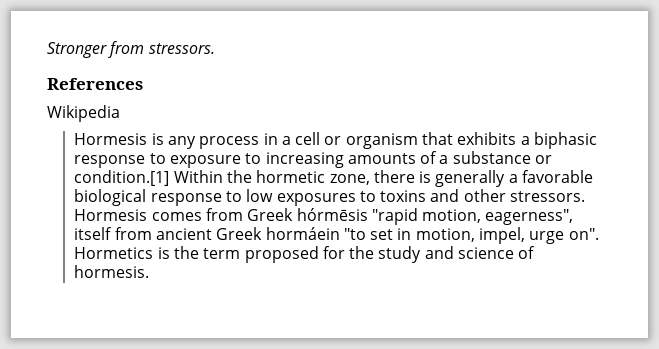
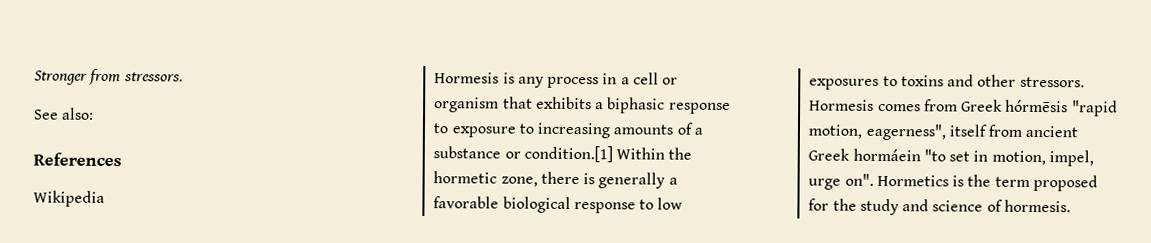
+ See also:

